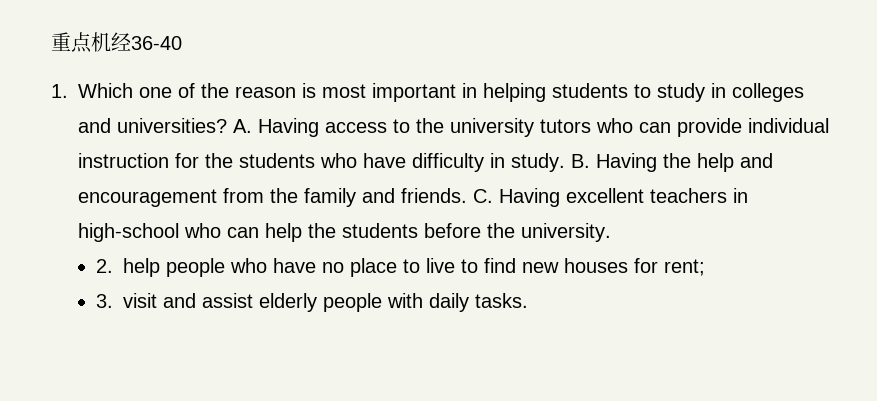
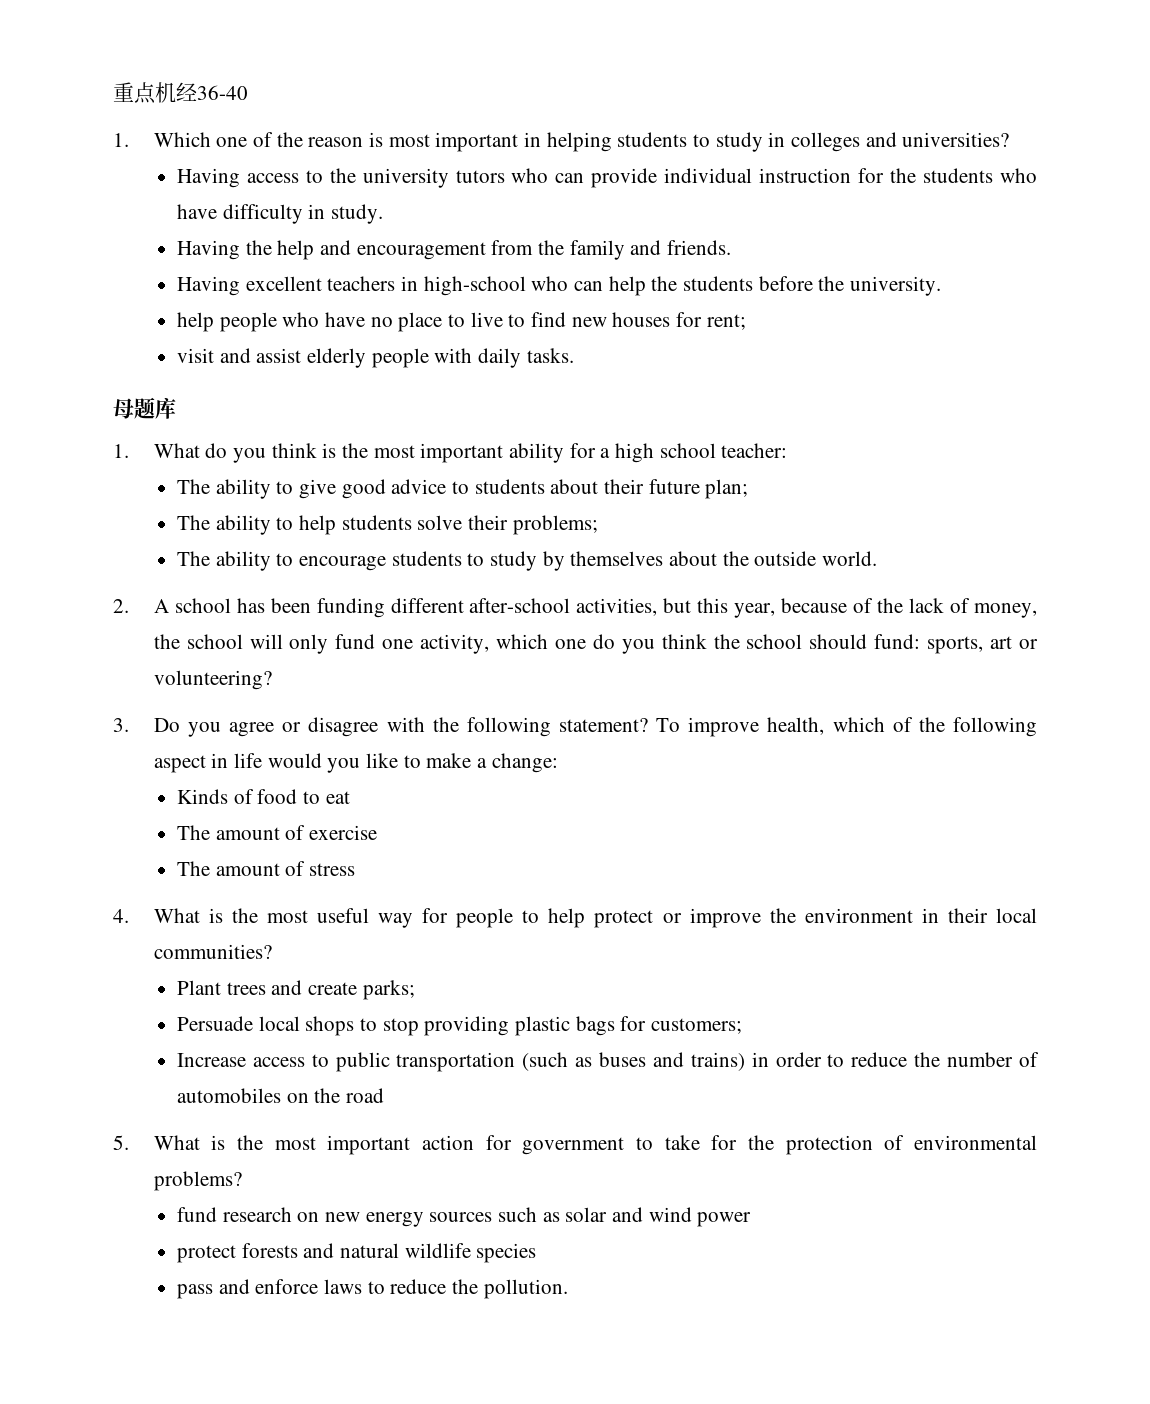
- 1. Which one of the reason is most important in helping students to study in colleges and universities? A. Having access to the university tutors who can provide individual instruction for the students who have difficulty in study. B. Having the help and encouragement from the family and friends. C. Having excellent teachers in high-school who can help the students before the university.
+ 1. Which one of the reason is most important in helping students to study in colleges and universities?
+ Having access to the university tutors who can provide individual instruction for the students who have difficulty in study.
+ Having the help and encouragement from the family and friends.
+ Having excellent teachers in high-school who can help the students before the university.
- 2. help people who have no place to live to find new houses for rent;
+ help people who have no place to live to find new houses for rent;
- 3. visit and assist elderly people with daily tasks.
+ visit and assist elderly people with daily tasks.
+ 母题库
+ 1. What do you think is the most important ability for a high school teacher:
+ The ability to give good advice to students about their future plan;
+ The ability to help students solve their problems;
+ The ability to encourage students to study by themselves about the outside world.
+ 2. A school has been funding different after-school activities, but this year, because of the lack of money, the school will only fund one activity, which one do you think the school should fund: sports, art or volunteering?
+ 3. Do you agree or disagree with the following statement? To improve health, which of the following aspect in life would you like to make a change:
+ Kinds of food to eat
+ The amount of exercise
+ The amount of stress
+ 4. What is the most useful way for people to help protect or improve the environment in their local communities?
+ Plant trees and create parks;
+ Persuade local shops to stop providing plastic bags for customers;
+ Increase access to public transportation (such as buses and trains) in order to reduce the number of automobiles on the road
+ 5. What is the most important action for government to take for the protection of environmental problems?
+ fund research on new energy sources such as solar and wind power
+ protect forests and natural wildlife species
+ pass and enforce laws to reduce the pollution.

